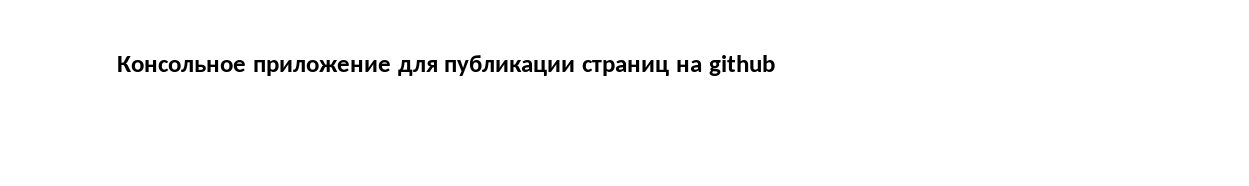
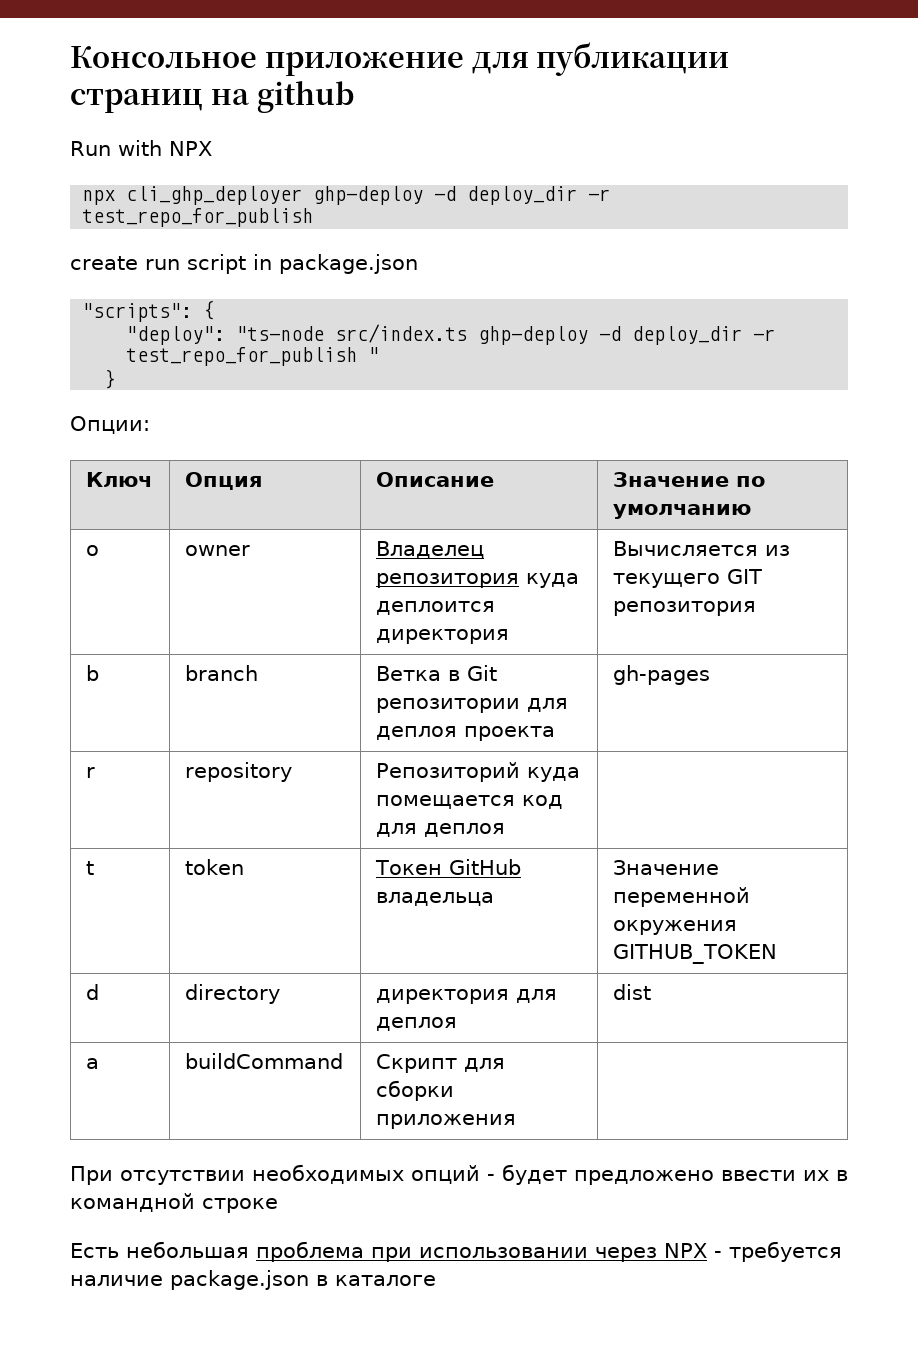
+ Run with NPX
+ npx cli_ghp_deployer ghp-deploy -d deploy_dir -r test_repo_for_publish
+ create run script in package.json
+ "scripts": {
+ "deploy": "ts-node src/index.ts ghp-deploy -d deploy_dir -r test_repo_for_publish "
+ }
+ Опции:
+ Ключ | Опция | Описание | Значение по умолчанию
+ o | owner | Владелец репозитория куда деплоится директория | Вычисляется из текущего GIT репозитория
+ b | branch | Ветка в Git репозитории для деплоя проекта | gh-pages
+ r | repository | Репозиторий куда помещается код для деплоя |
+ t | token | Токен GitHub владельца | Значение переменной окружения GITHUB_TOKEN
+ d | directory | директория для деплоя | dist
+ a | buildCommand | Скрипт для сборки приложения |
+ При отсутствии необходимых опций - будет предложено ввести их в командной строке
+ Есть небольшая проблема при использовании через NPX - требуется наличие package.json в каталоге

